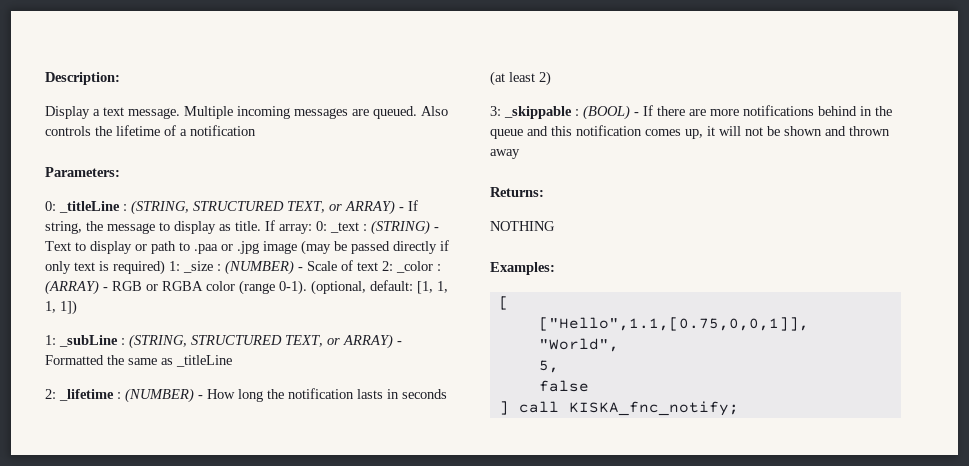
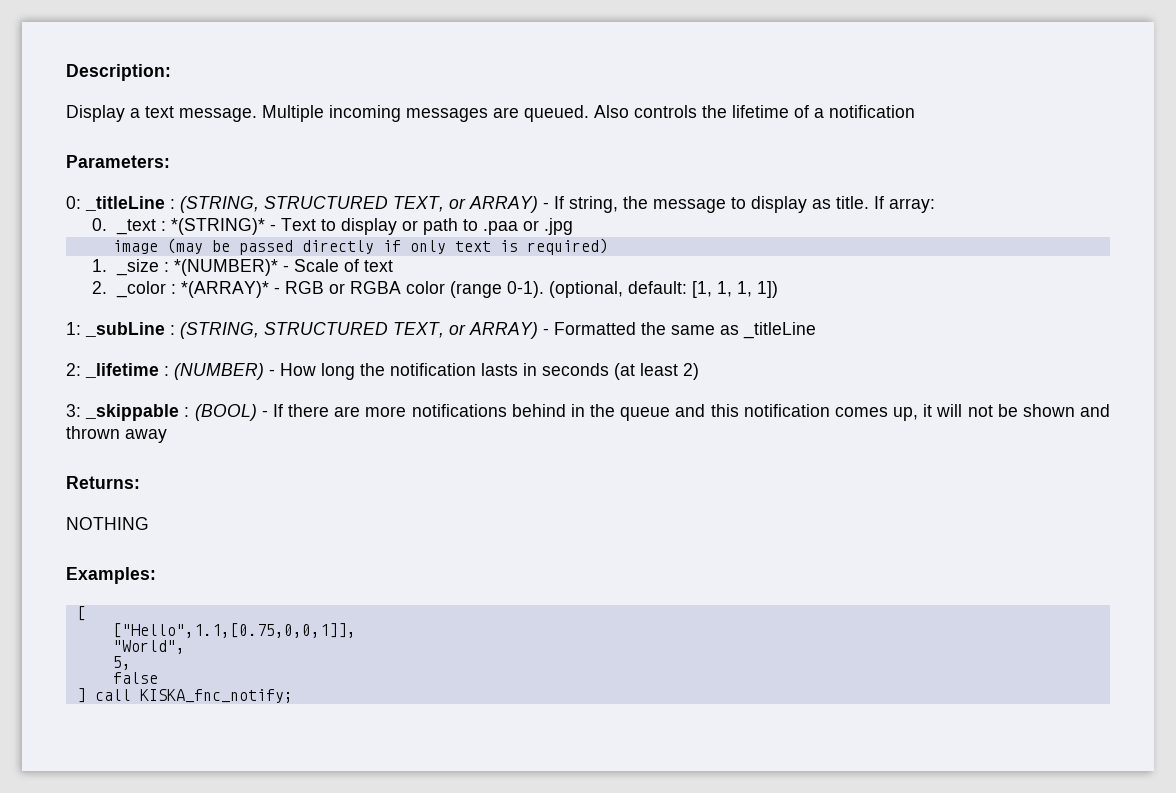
- If array: 0: _text : (STRING) - Text to display or path to .paa or .jpg image (may be passed directly if only text is required) 1: _size : (NUMBER) - Scale of text 2: _color : (ARRAY) - RGB or RGBA color (range 0-1).
+ If array:
+ 0. _text : *(STRING)* - Text to display or path to .paa or .jpg
+ image (may be passed directly if only text is required)
+ 1. _size : *(NUMBER)* - Scale of text
+ 2. _color : *(ARRAY)* - RGB or RGBA color (range 0-1).

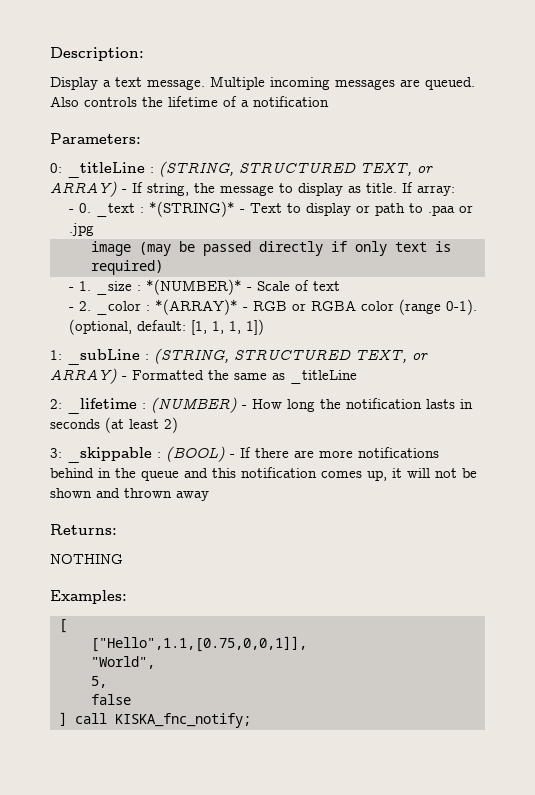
- 0. _text : *(STRING)* - Text to display or path to .paa or .jpg
+ - 0. _text : *(STRING)* - Text to display or path to .paa or .jpg
- 1. _size : *(NUMBER)* - Scale of text
+ - 1. _size : *(NUMBER)* - Scale of text
- 2. _color : *(ARRAY)* - RGB or RGBA color (range 0-1).
+ - 2. _color : *(ARRAY)* - RGB or RGBA color (range 0-1).

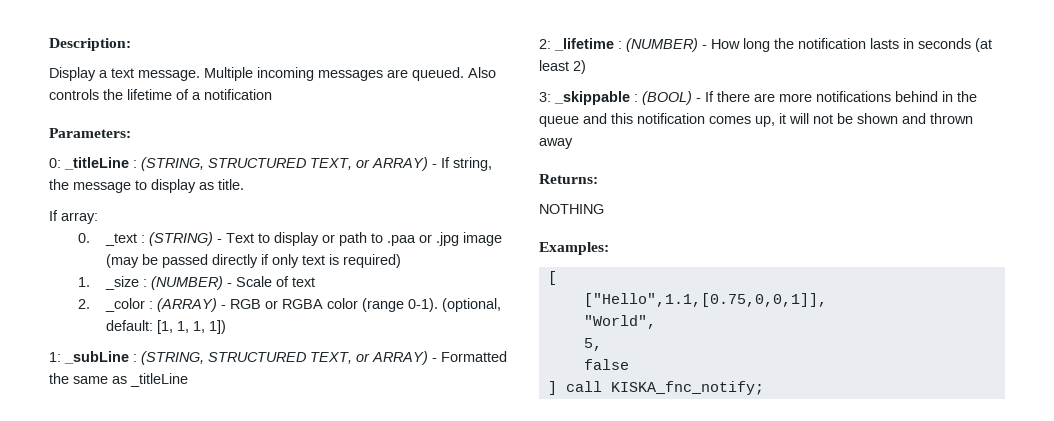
- 0: _titleLine : (STRING, STRUCTURED TEXT, or ARRAY) - If string, the message to display as title. If array:
+ 0: _titleLine : (STRING, STRUCTURED TEXT, or ARRAY) - If string, the message to display as title.
+ If array:
- - 0. _text : *(STRING)* - Text to display or path to .paa or .jpg
- image (may be passed directly if only text is required)
+ 0. _text : (STRING) - Text to display or path to .paa or .jpg image (may be passed directly if only text is required)
- - 1. _size : *(NUMBER)* - Scale of text
+ 1. _size : (NUMBER) - Scale of text
- - 2. _color : *(ARRAY)* - RGB or RGBA color (range 0-1).
+ 2. _color : (ARRAY) - RGB or RGBA color (range 0-1).

